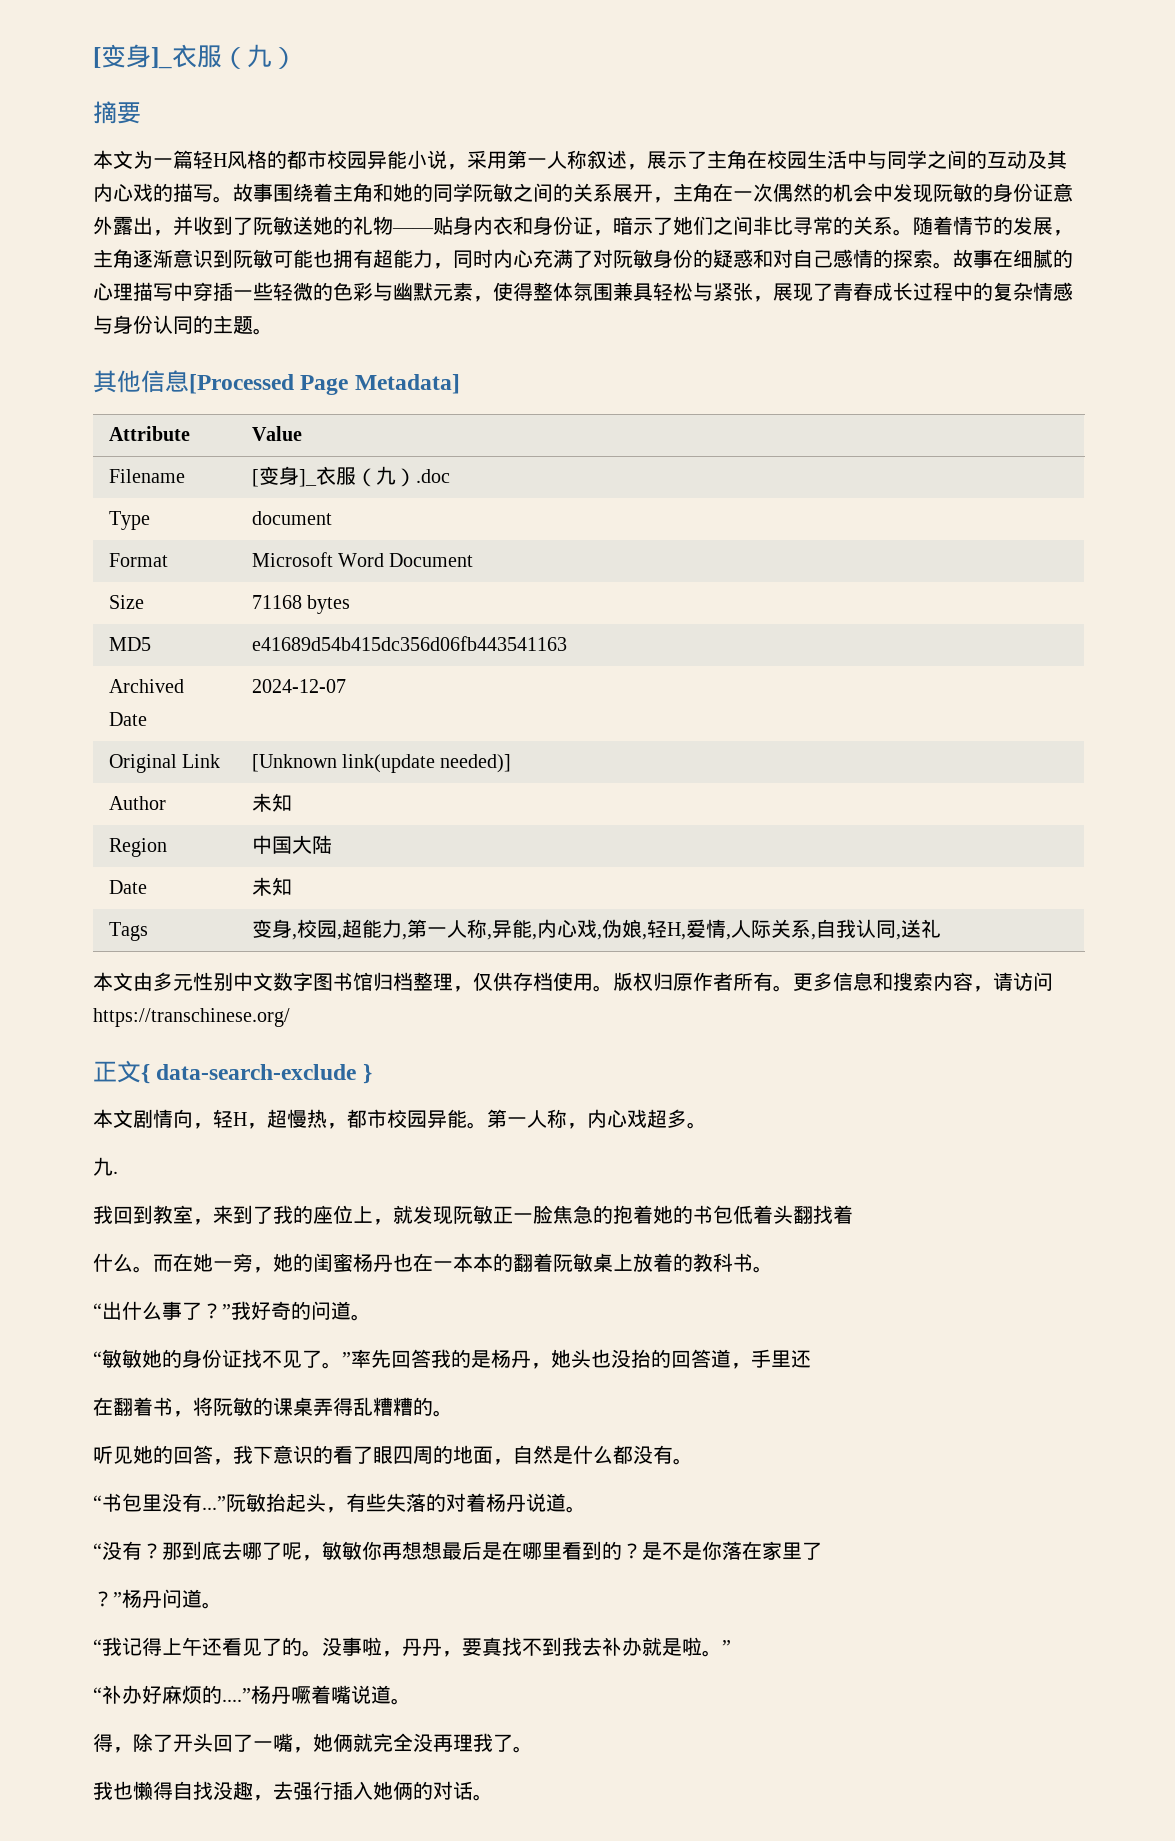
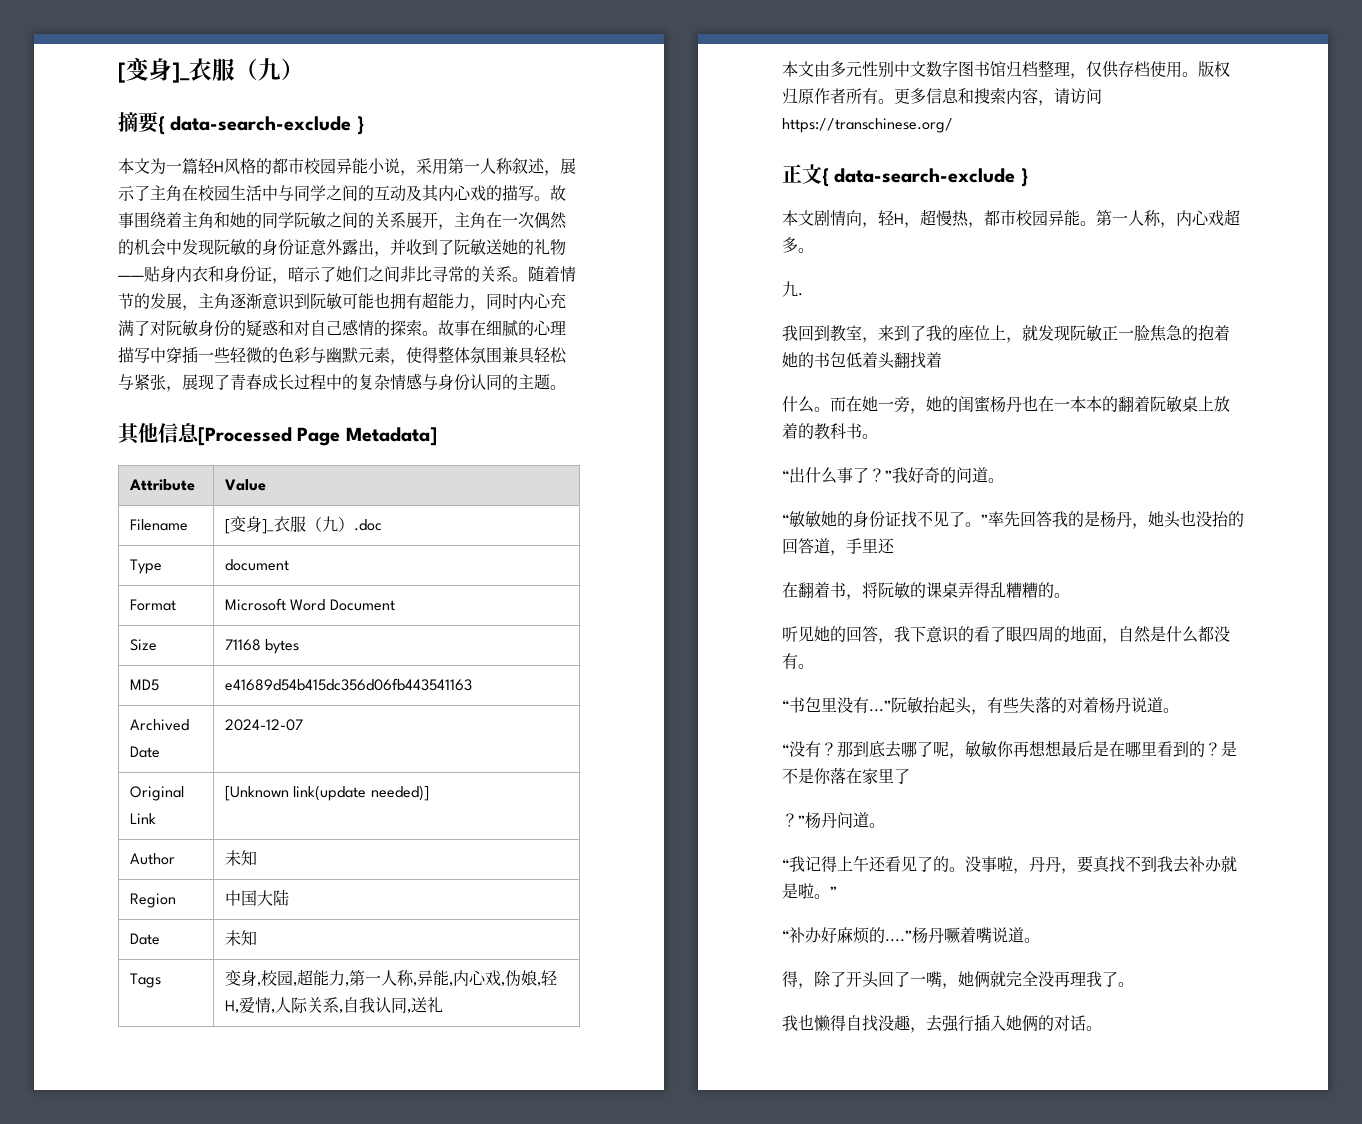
- 摘要
+ 摘要{ data-search-exclude }

